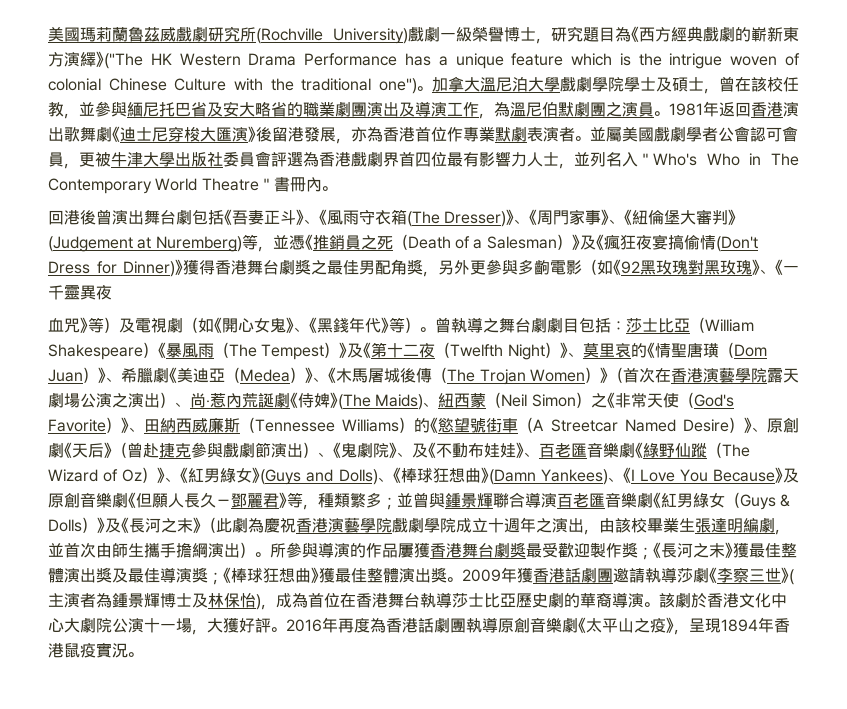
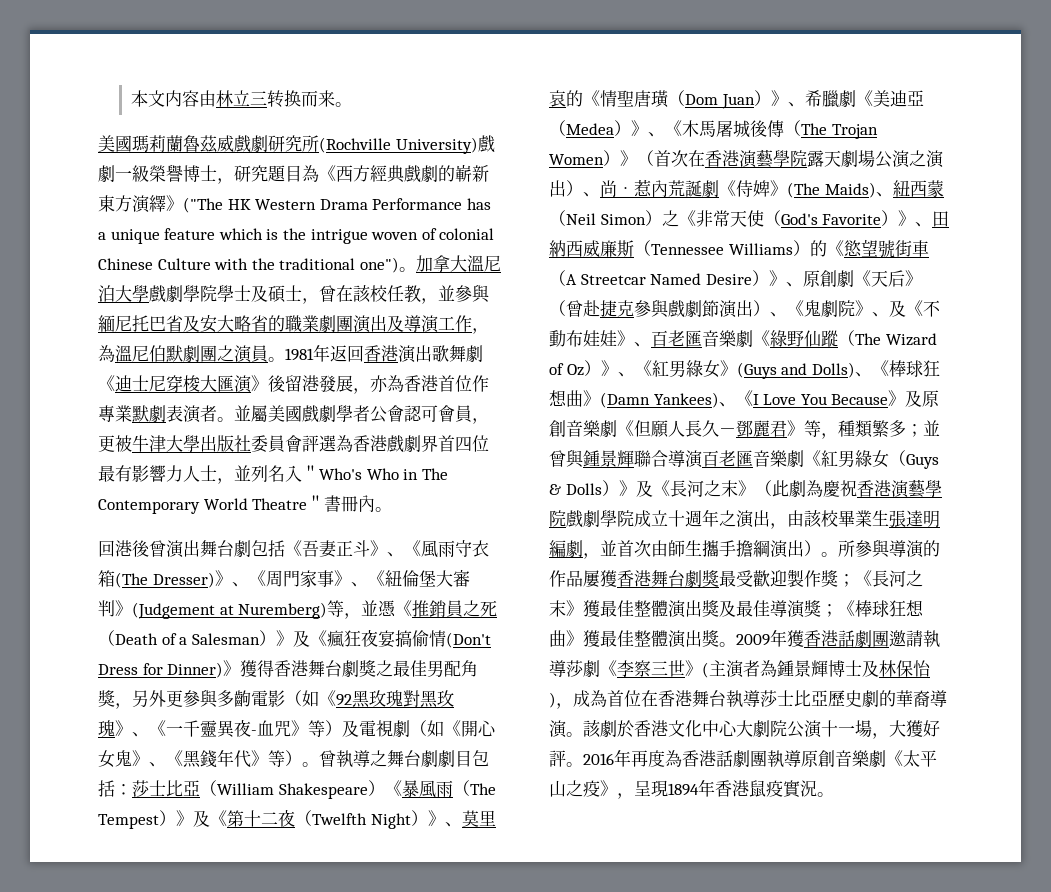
+ 本文内容由林立三转换而来。
- 回港後曾演出舞台劇包括《吾妻正斗》、《風雨守衣箱(The Dresser)》、《周門家事》、《紐倫堡大審判》(Judgement at Nuremberg)等，並憑《推銷員之死（Death of a Salesman）》及《瘋狂夜宴搞偷情(Don't Dress for Dinner)》獲得香港舞台劇獎之最佳男配角獎，另外更參與多齣電影（如《92黑玫瑰對黑玫瑰》、《一千靈異夜
- 血咒》等）及電視劇（如《開心女鬼》、《黑錢年代》等）。
+ 回港後曾演出舞台劇包括《吾妻正斗》、《風雨守衣箱(The Dresser)》、《周門家事》、《紐倫堡大審判》(Judgement at Nuremberg)等，並憑《推銷員之死（Death of a Salesman）》及《瘋狂夜宴搞偷情(Don't Dress for Dinner)》獲得香港舞台劇獎之最佳男配角獎，另外更參與多齣電影（如《92黑玫瑰對黑玫瑰》、《一千靈異夜-血咒》等）及電視劇（如《開心女鬼》、《黑錢年代》等）。

